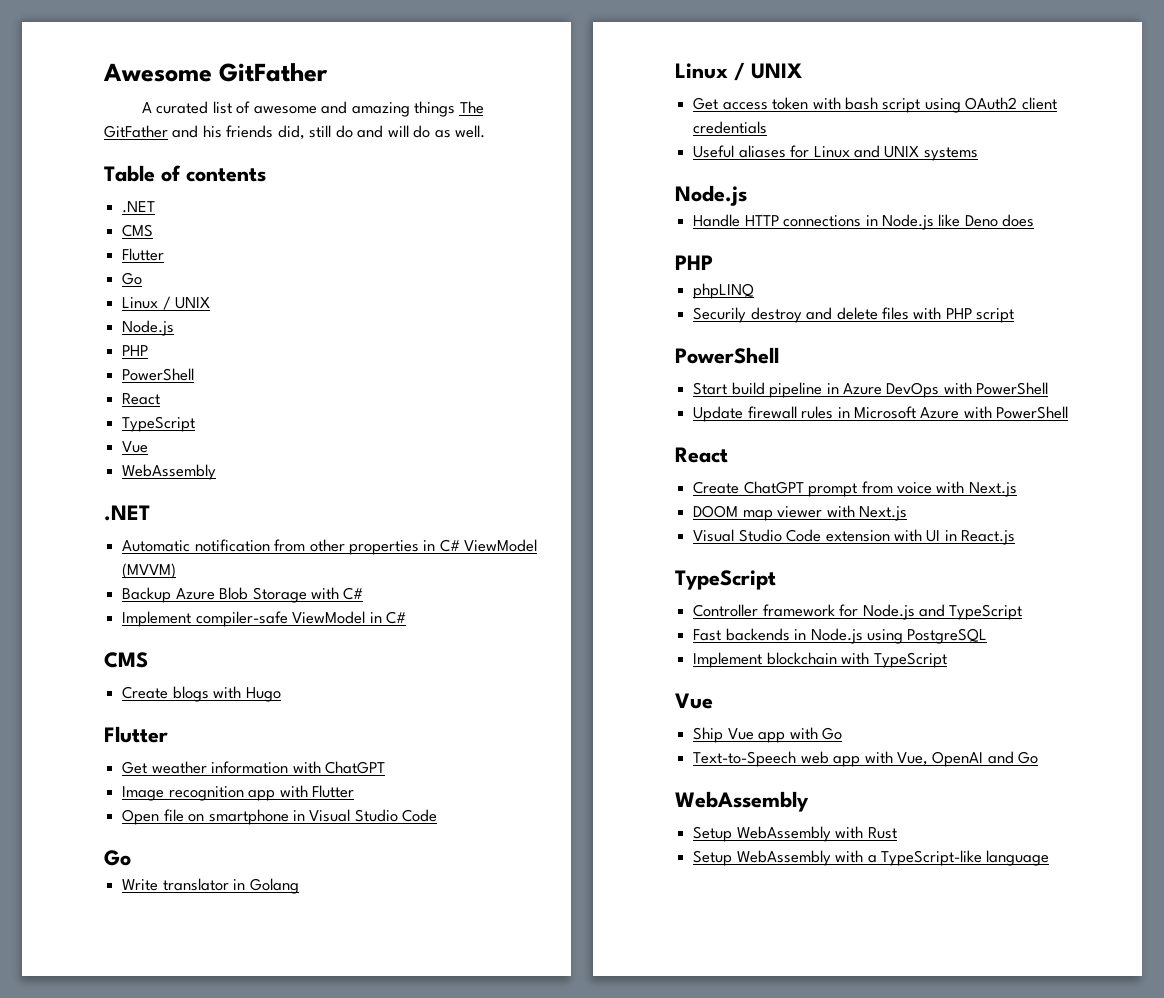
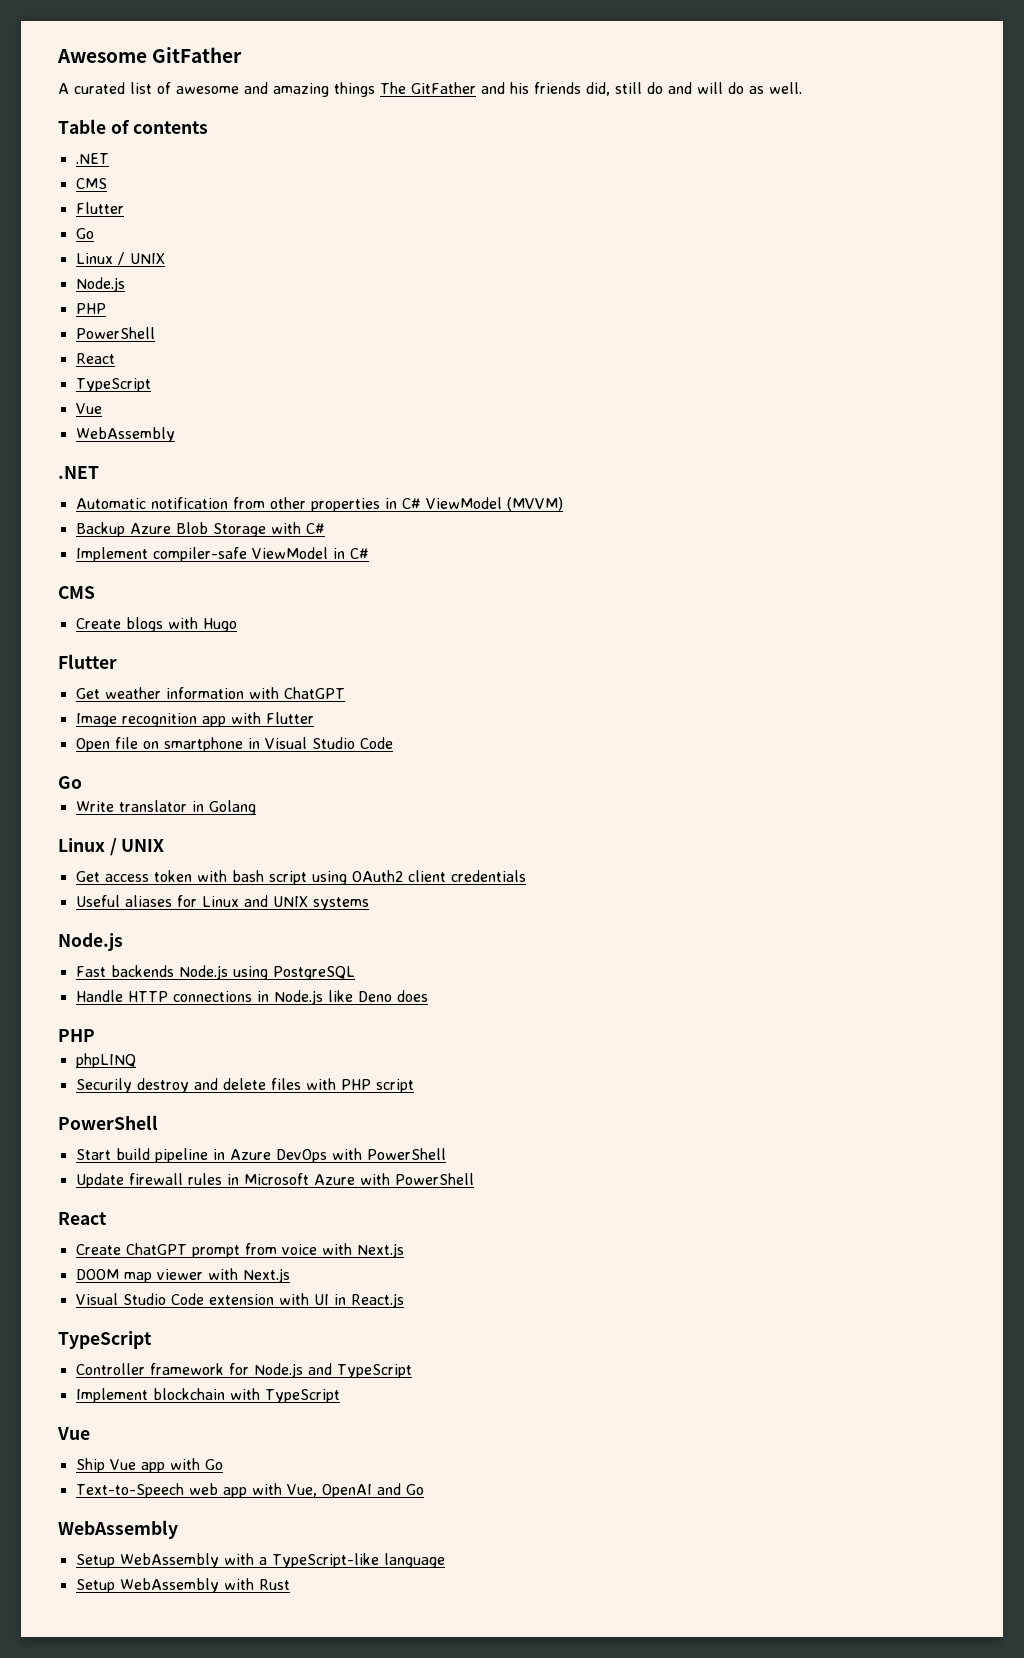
+ Fast backends Node.js using PostgreSQL
- Fast backends in Node.js using PostgreSQL
+ Setup WebAssembly with a TypeScript-like language
  Setup WebAssembly with Rust
- Setup WebAssembly with a TypeScript-like language

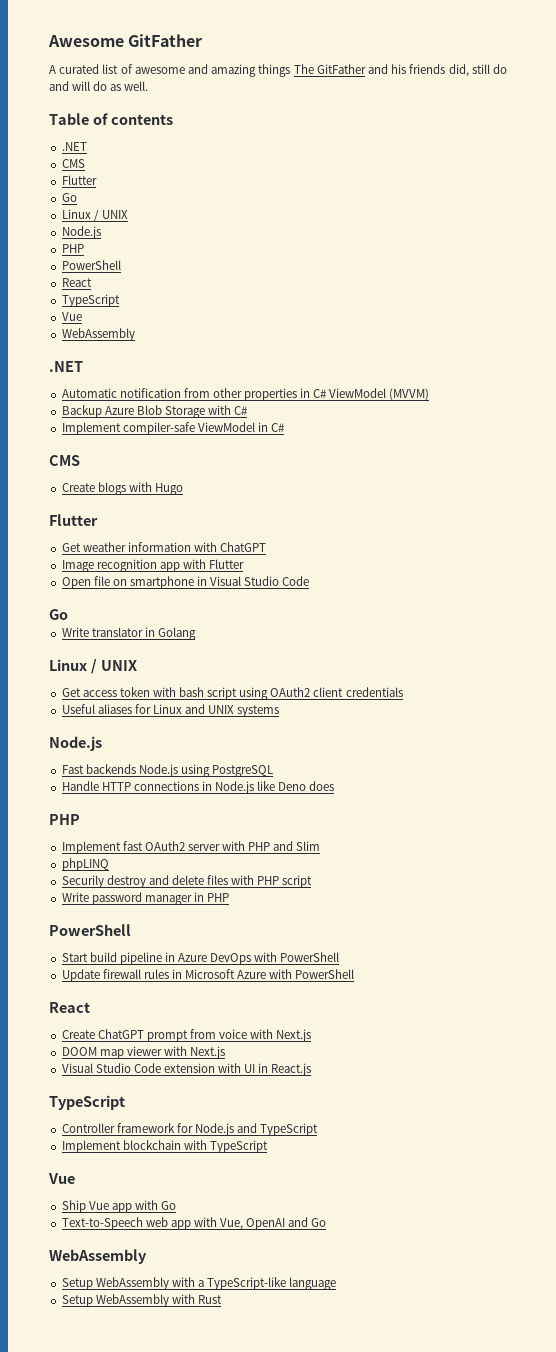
+ Implement fast OAuth2 server with PHP and Slim
+ Write password manager in PHP

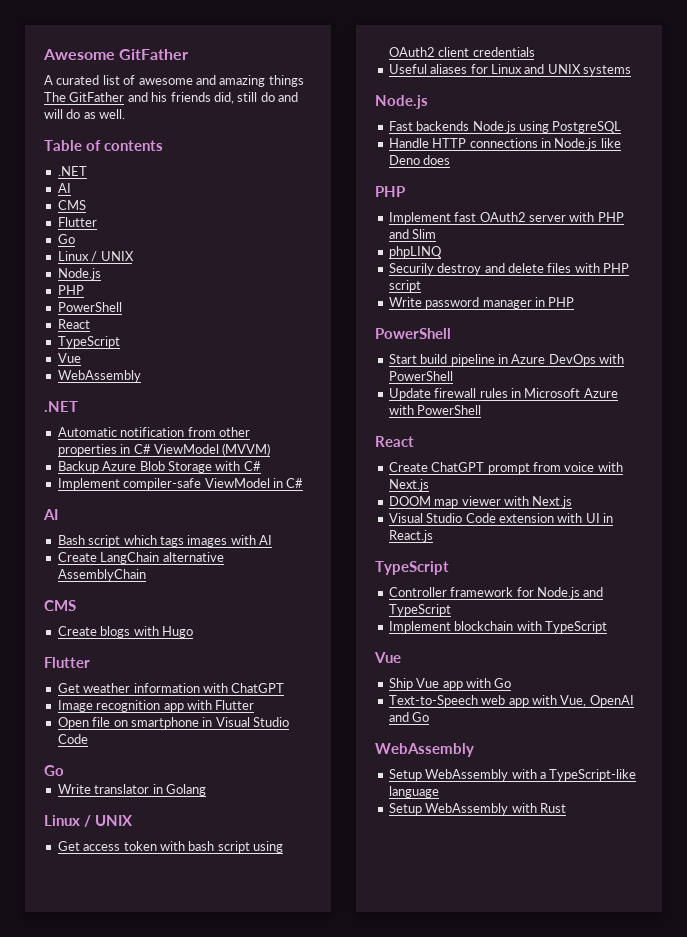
  Table of contents
  .NET
+ AI
  Implement compiler-safe ViewModel in C#
+ AI
+ Bash script which tags images with AI
+ Create LangChain alternative AssemblyChain

